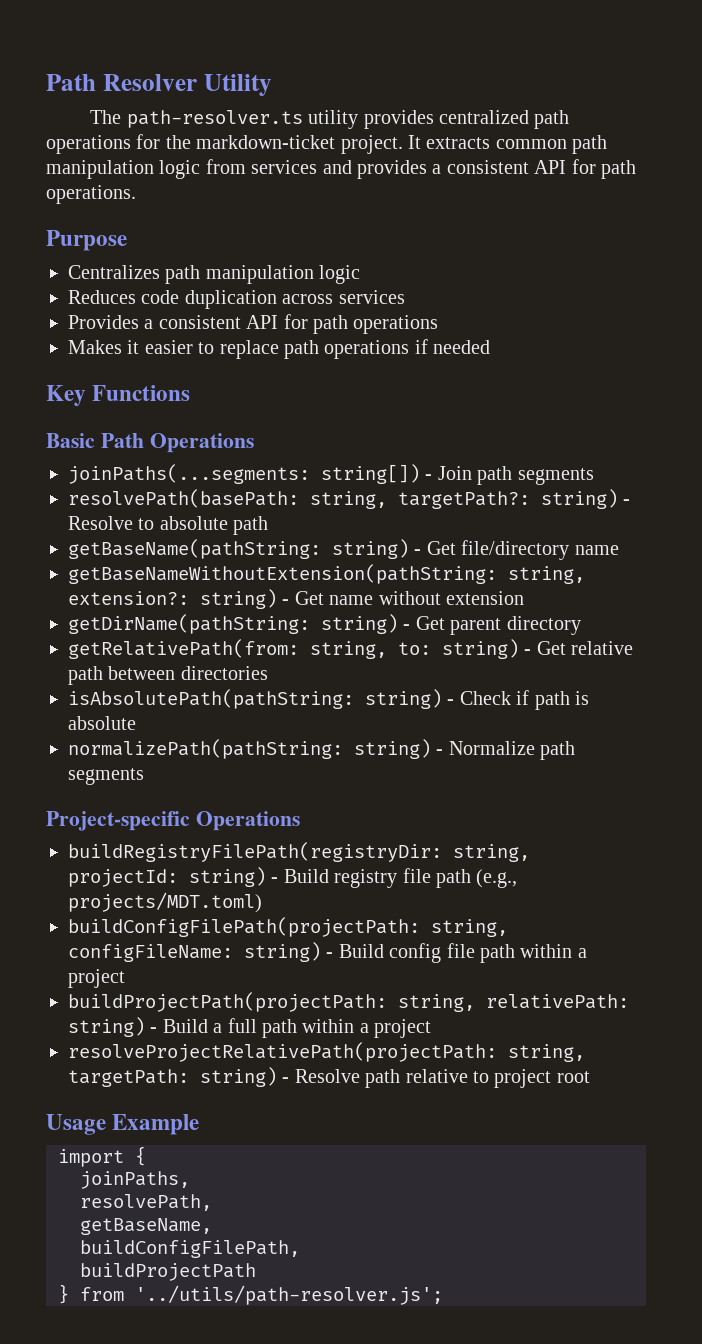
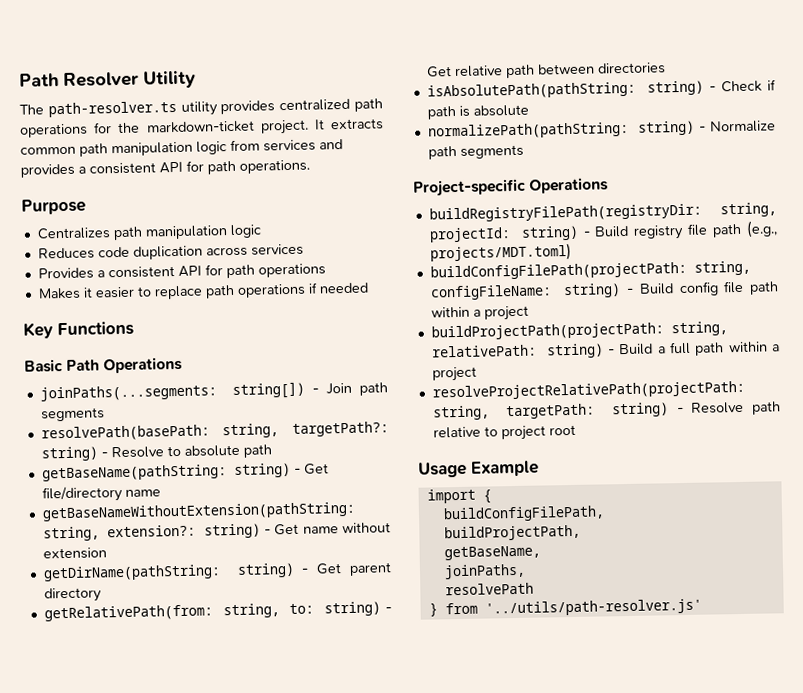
- joinPaths,
- resolvePath,
+ buildConfigFilePath,
+ buildProjectPath,
- buildConfigFilePath,
- buildProjectPath
+ joinPaths,
+ resolvePath
- } from '../utils/path-resolver.js';
+ } from '../utils/path-resolver.js'

